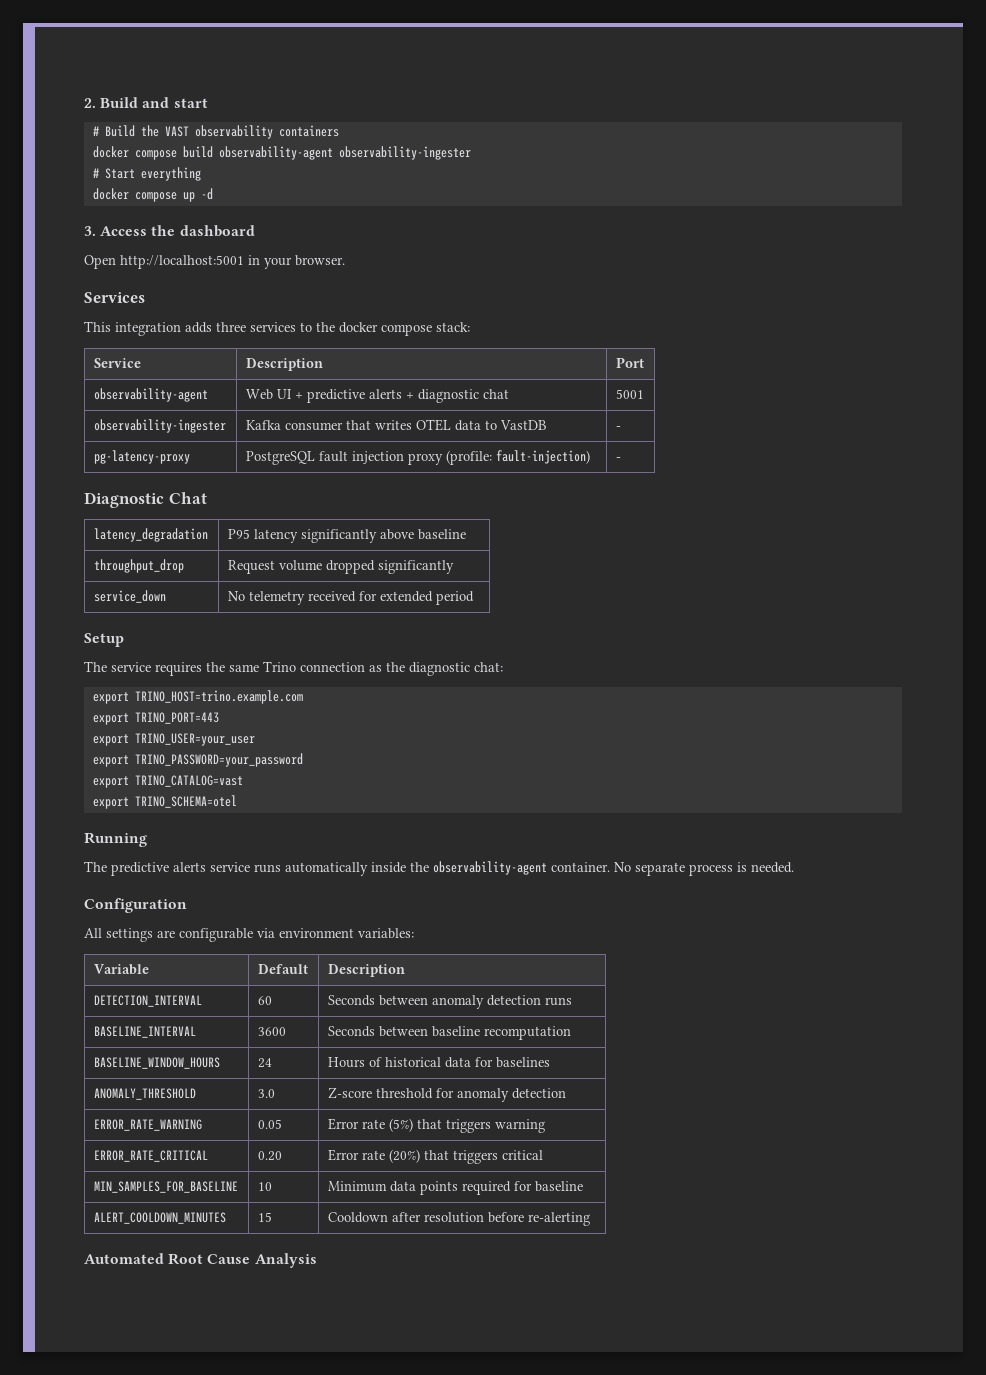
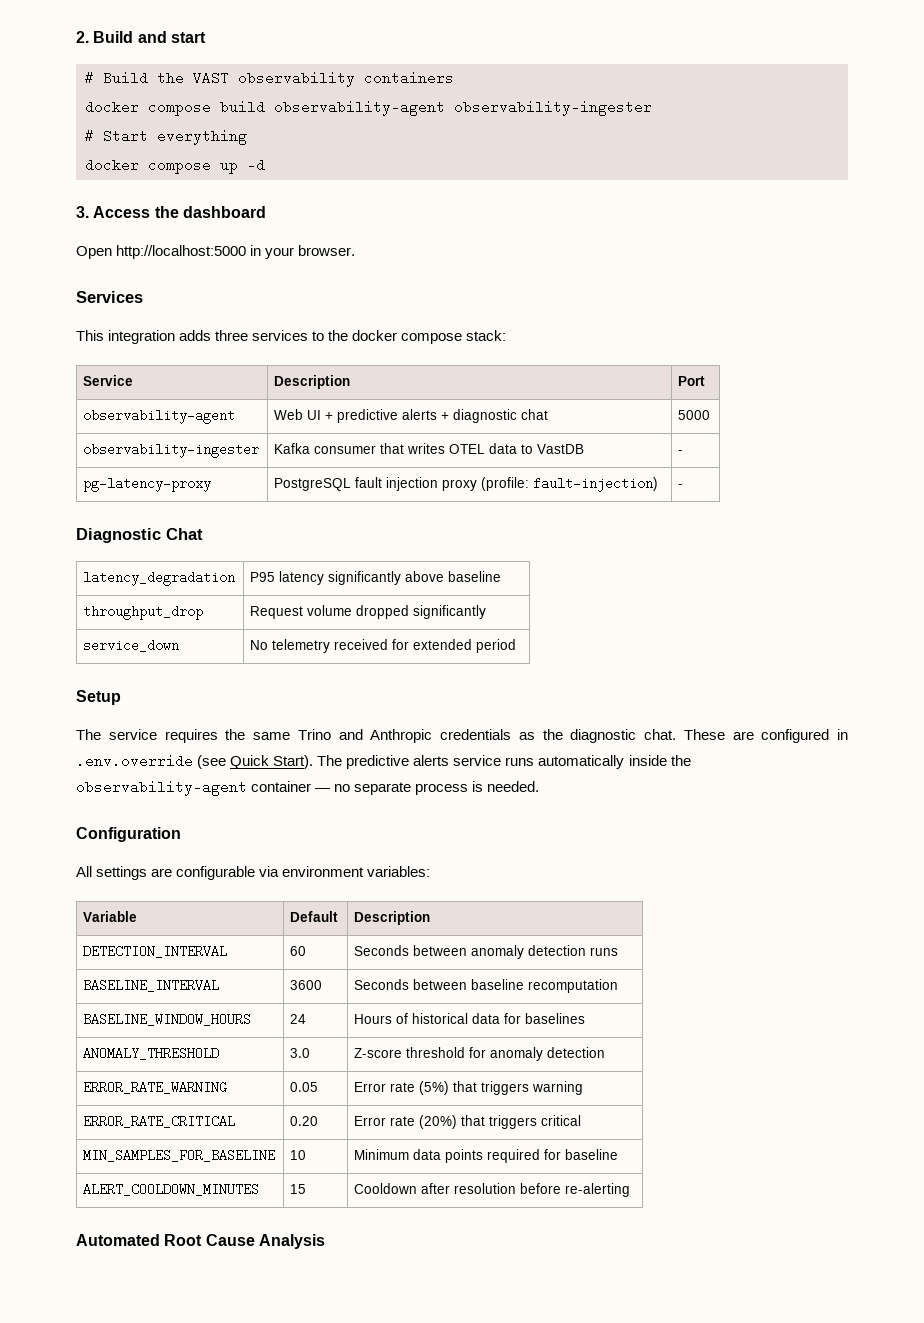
- Open http://localhost:5001 in your browser.
+ Open http://localhost:5000 in your browser.
- observability-agent | Web UI + predictive alerts + diagnostic chat | 5001
+ observability-agent | Web UI + predictive alerts + diagnostic chat | 5000
- The service requires the same Trino connection as the diagnostic chat:
- export TRINO_HOST=trino.example.com
- export TRINO_PORT=443
- export TRINO_USER=your_user
- export TRINO_PASSWORD=your_password
- export TRINO_CATALOG=vast
- export TRINO_SCHEMA=otel
- Running
- The predictive alerts service runs automatically inside the observability-agent container. No separate process is needed.
+ The service requires the same Trino and Anthropic credentials as the diagnostic chat. These are configured in .env.override (see Quick Start). The predictive alerts service runs automatically inside the observability-agent container — no separate process is needed.

